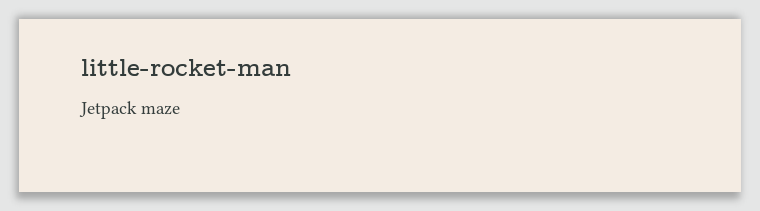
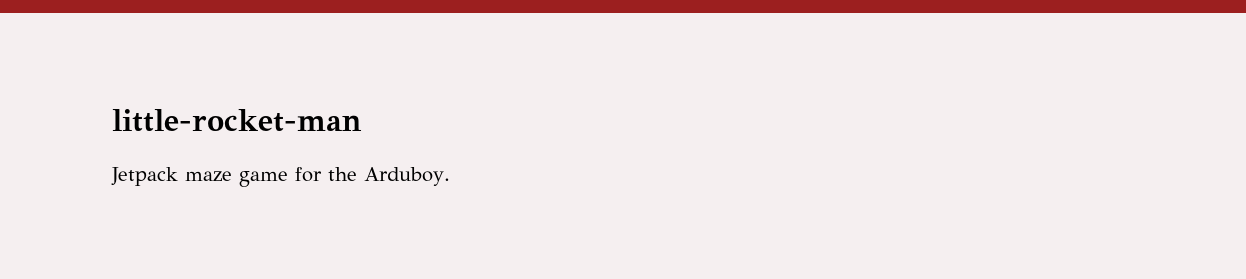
- Jetpack maze
+ Jetpack maze game for the Arduboy.

